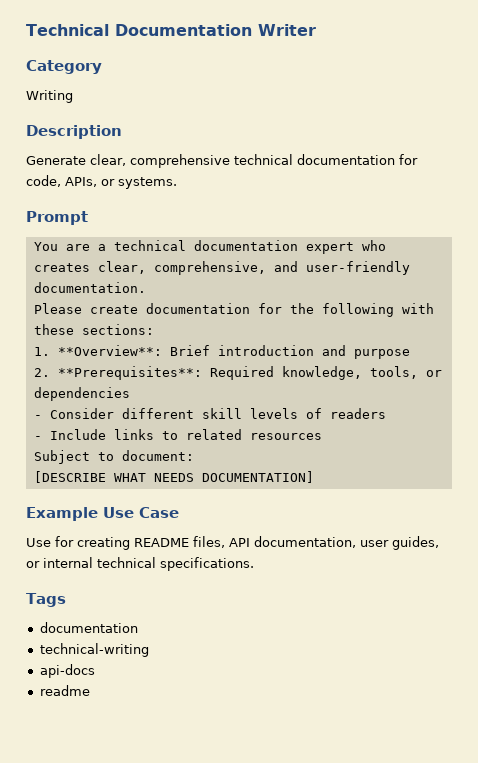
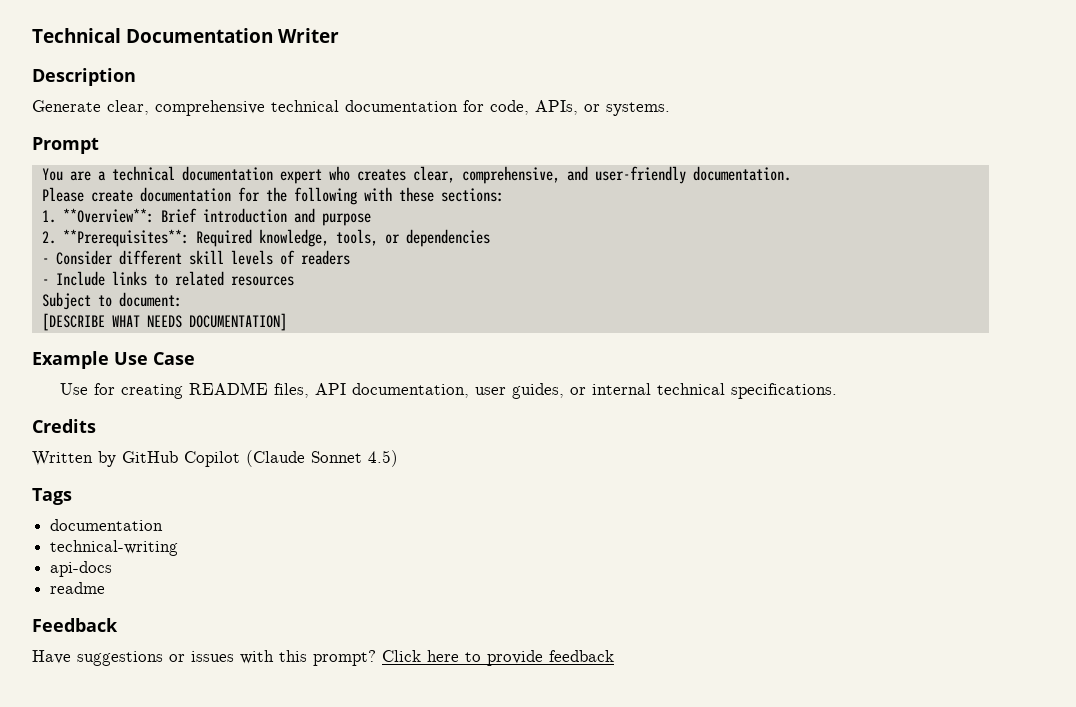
- Category
- Writing
+ Credits
+ Written by GitHub Copilot (Claude Sonnet 4.5)
+ Feedback
+ Have suggestions or issues with this prompt? Click here to provide feedback

